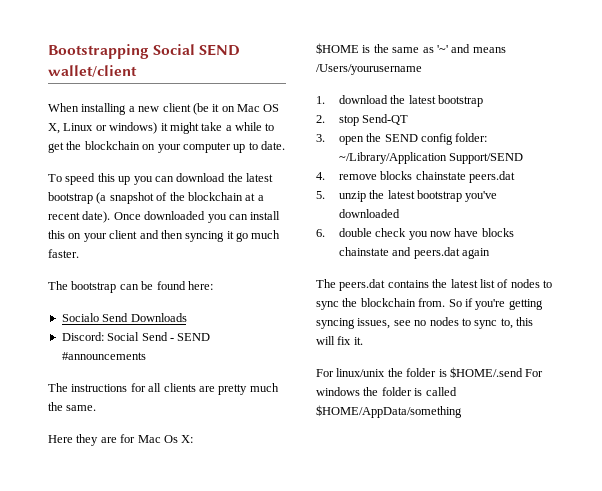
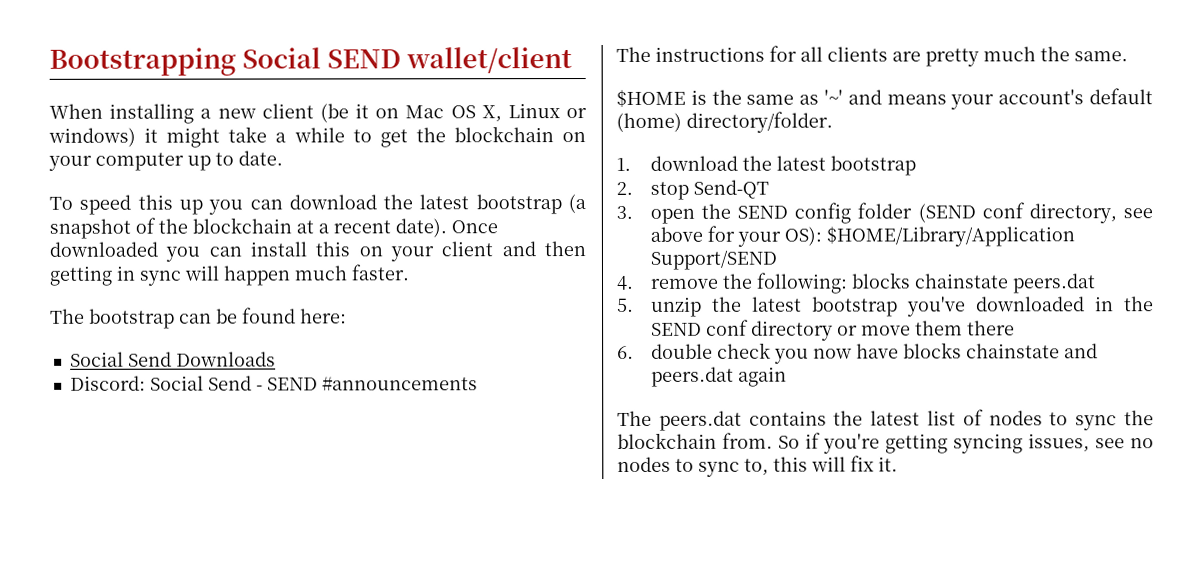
- Once downloaded you can install this on your client and then syncing it go much faster.
+ Once downloaded you can install this on your client and then getting in sync will happen much faster.
- Socialo Send Downloads
+ Social Send Downloads
- Here they are for Mac Os X:
- $HOME is the same as '~' and means /Users/yourusername
+ $HOME is the same as '~' and means your account's default (home) directory/folder.
- 3. open the SEND config folder: ~/Library/Application Support/SEND
+ 3. open the SEND config folder (SEND conf directory, see above for your OS): $HOME/Library/Application Support/SEND
- 4. remove blocks chainstate peers.dat
+ 4. remove the following: blocks chainstate peers.dat
- 5. unzip the latest bootstrap you've downloaded
+ 5. unzip the latest bootstrap you've downloaded in the SEND conf directory or move them there
- For linux/unix the folder is $HOME/.send For windows the folder is called $HOME/AppData/something

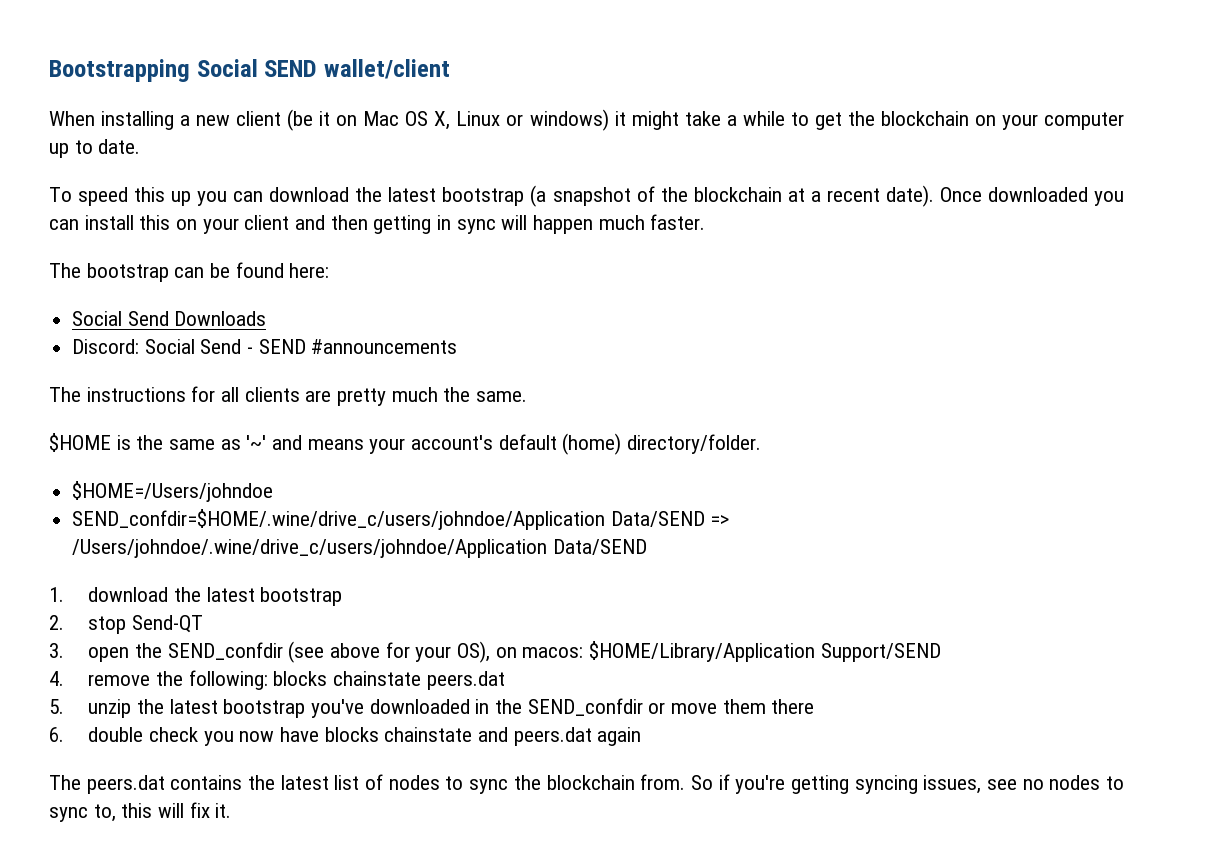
+ $HOME=/Users/johndoe
+ SEND_confdir=$HOME/.wine/drive_c/users/johndoe/Application Data/SEND => /Users/johndoe/.wine/drive_c/users/johndoe/Application Data/SEND
- 3. open the SEND config folder (SEND conf directory, see above for your OS): $HOME/Library/Application Support/SEND
+ 3. open the SEND_confdir (see above for your OS), on macos: $HOME/Library/Application Support/SEND
- 5. unzip the latest bootstrap you've downloaded in the SEND conf directory or move them there
+ 5. unzip the latest bootstrap you've downloaded in the SEND_confdir or move them there

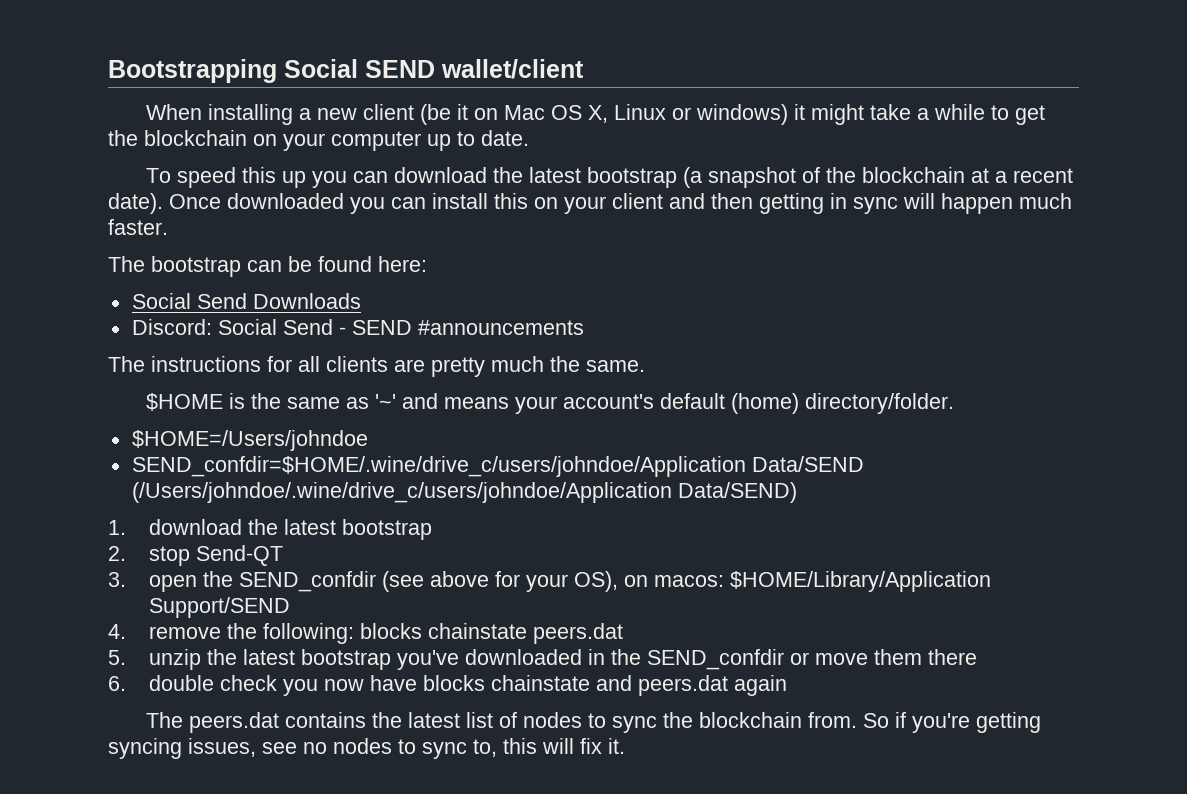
- SEND_confdir=$HOME/.wine/drive_c/users/johndoe/Application Data/SEND => /Users/johndoe/.wine/drive_c/users/johndoe/Application Data/SEND
+ SEND_confdir=$HOME/.wine/drive_c/users/johndoe/Application Data/SEND (/Users/johndoe/.wine/drive_c/users/johndoe/Application Data/SEND)

